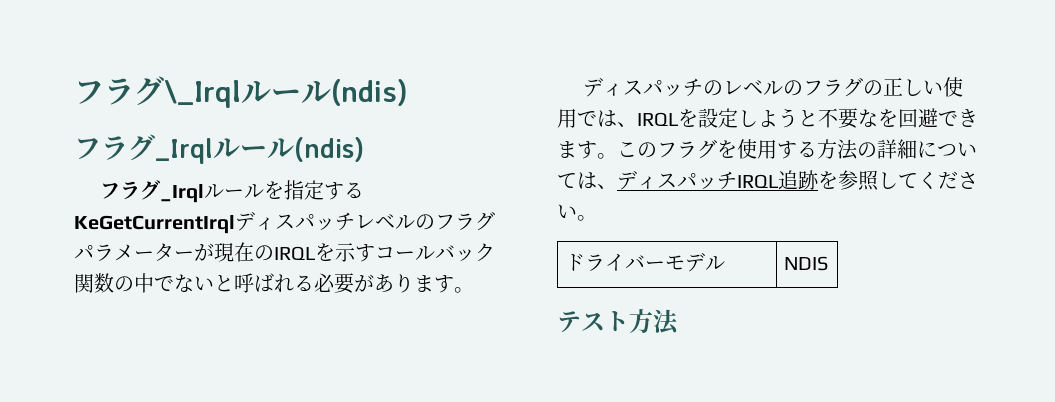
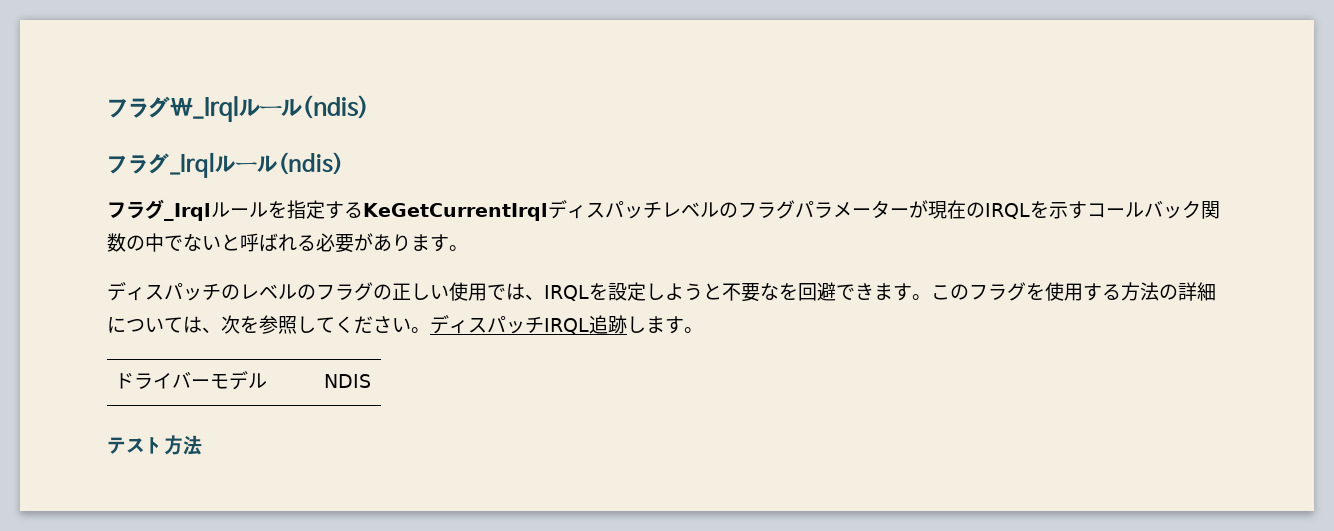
- このフラグを使用する方法の詳細については、ディスパッチIRQL追跡を参照してください。
+ このフラグを使用する方法の詳細については、次を参照してください。ディスパッチIRQL追跡します。

